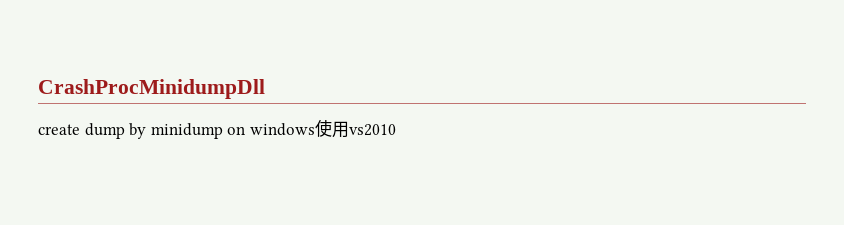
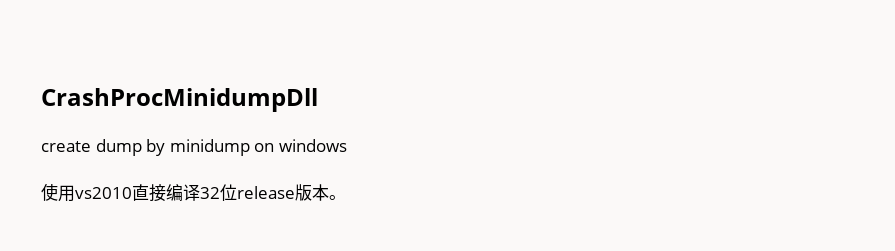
- create dump by minidump on windows使用vs2010
+ create dump by minidump on windows
+ 使用vs2010直接编译32位release版本。

